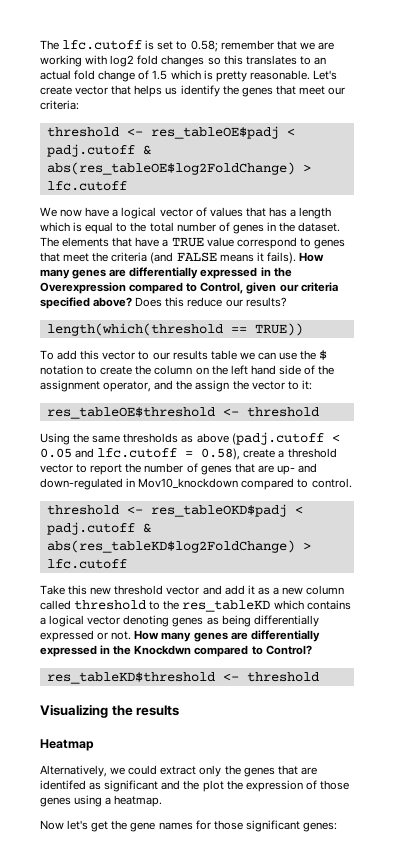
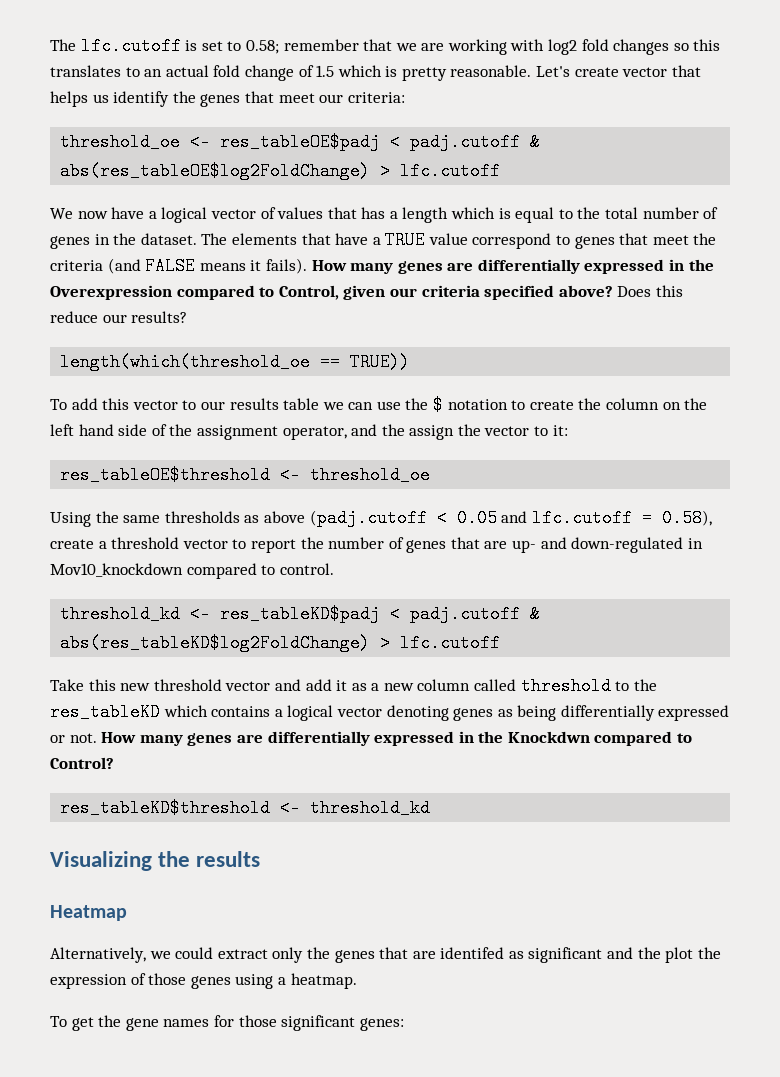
- threshold <- res_tableOE$padj < padj.cutoff & abs(res_tableOE$log2FoldChange) > lfc.cutoff
+ threshold_oe <- res_tableOE$padj < padj.cutoff & abs(res_tableOE$log2FoldChange) > lfc.cutoff
- length(which(threshold == TRUE))
+ length(which(threshold_oe == TRUE))
- res_tableOE$threshold <- threshold
+ res_tableOE$threshold <- threshold_oe
- threshold <- res_tableOKD$padj < padj.cutoff & abs(res_tableKD$log2FoldChange) > lfc.cutoff
+ threshold_kd <- res_tableKD$padj < padj.cutoff & abs(res_tableKD$log2FoldChange) > lfc.cutoff
- res_tableKD$threshold <- threshold
+ res_tableKD$threshold <- threshold_kd
- Now let's get the gene names for those significant genes:
+ To get the gene names for those significant genes:

